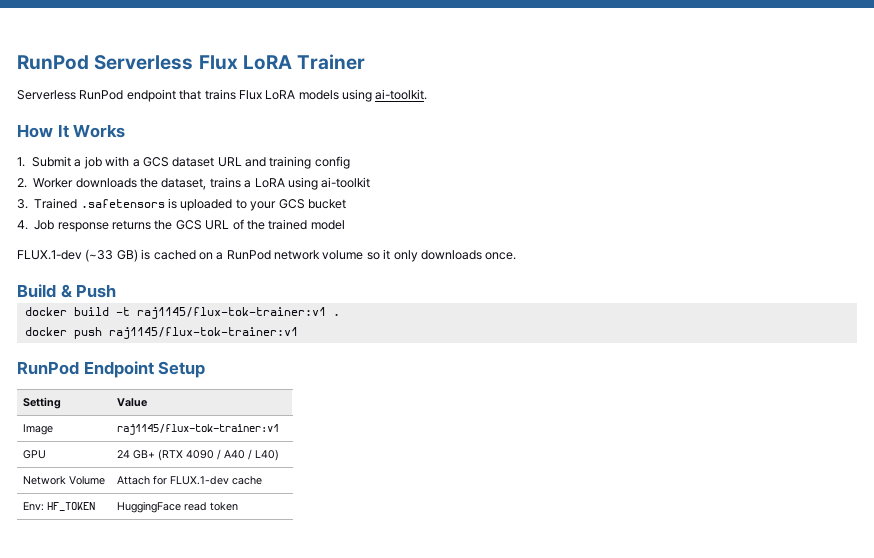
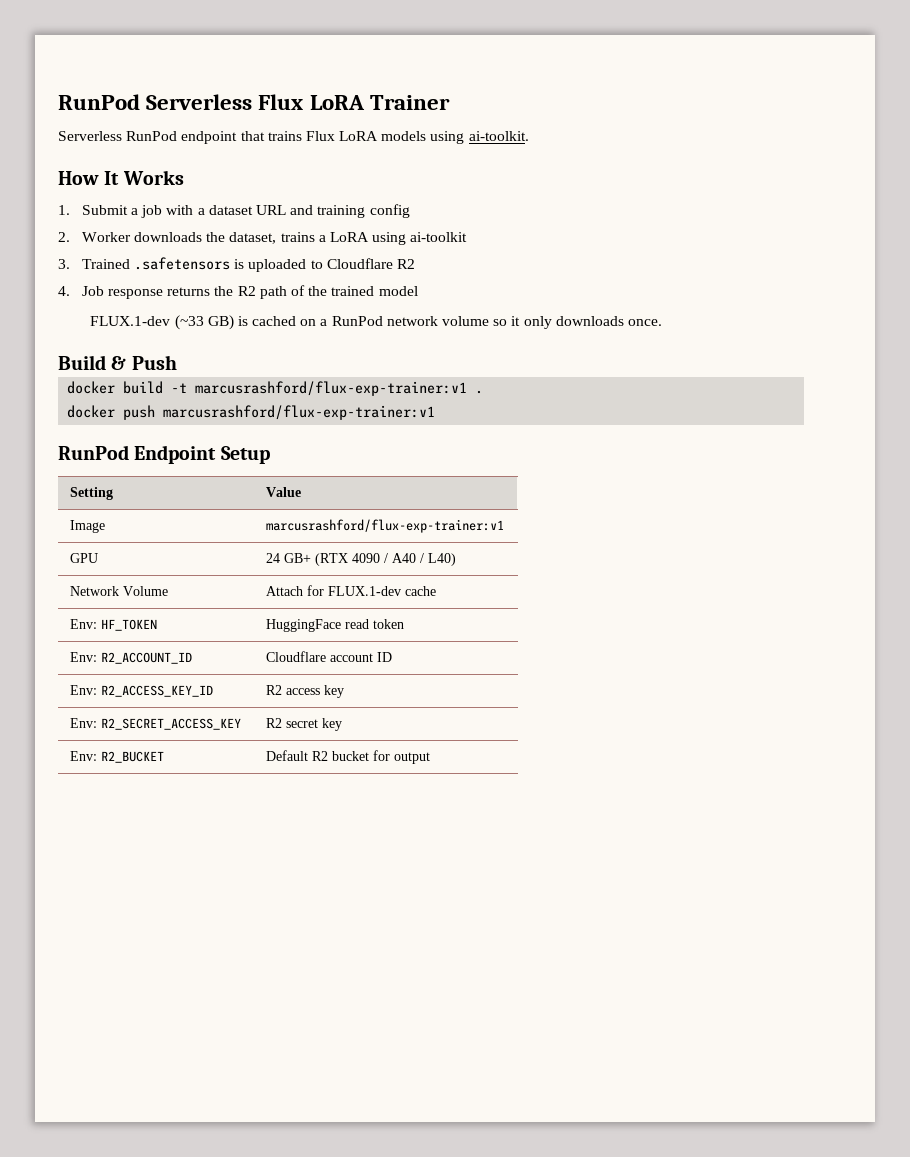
- 1. Submit a job with a GCS dataset URL and training config
+ 1. Submit a job with a dataset URL and training config
- 3. Trained .safetensors is uploaded to your GCS bucket
+ 3. Trained .safetensors is uploaded to Cloudflare R2
- 4. Job response returns the GCS URL of the trained model
+ 4. Job response returns the R2 path of the trained model
- docker build -t raj1145/flux-tok-trainer:v1 .
+ docker build -t marcusrashford/flux-exp-trainer:v1 .
- docker push raj1145/flux-tok-trainer:v1
+ docker push marcusrashford/flux-exp-trainer:v1
- Image | raj1145/flux-tok-trainer:v1
+ Image | marcusrashford/flux-exp-trainer:v1
+ Env: R2_ACCOUNT_ID | Cloudflare account ID
+ Env: R2_ACCESS_KEY_ID | R2 access key
+ Env: R2_SECRET_ACCESS_KEY | R2 secret key
+ Env: R2_BUCKET | Default R2 bucket for output

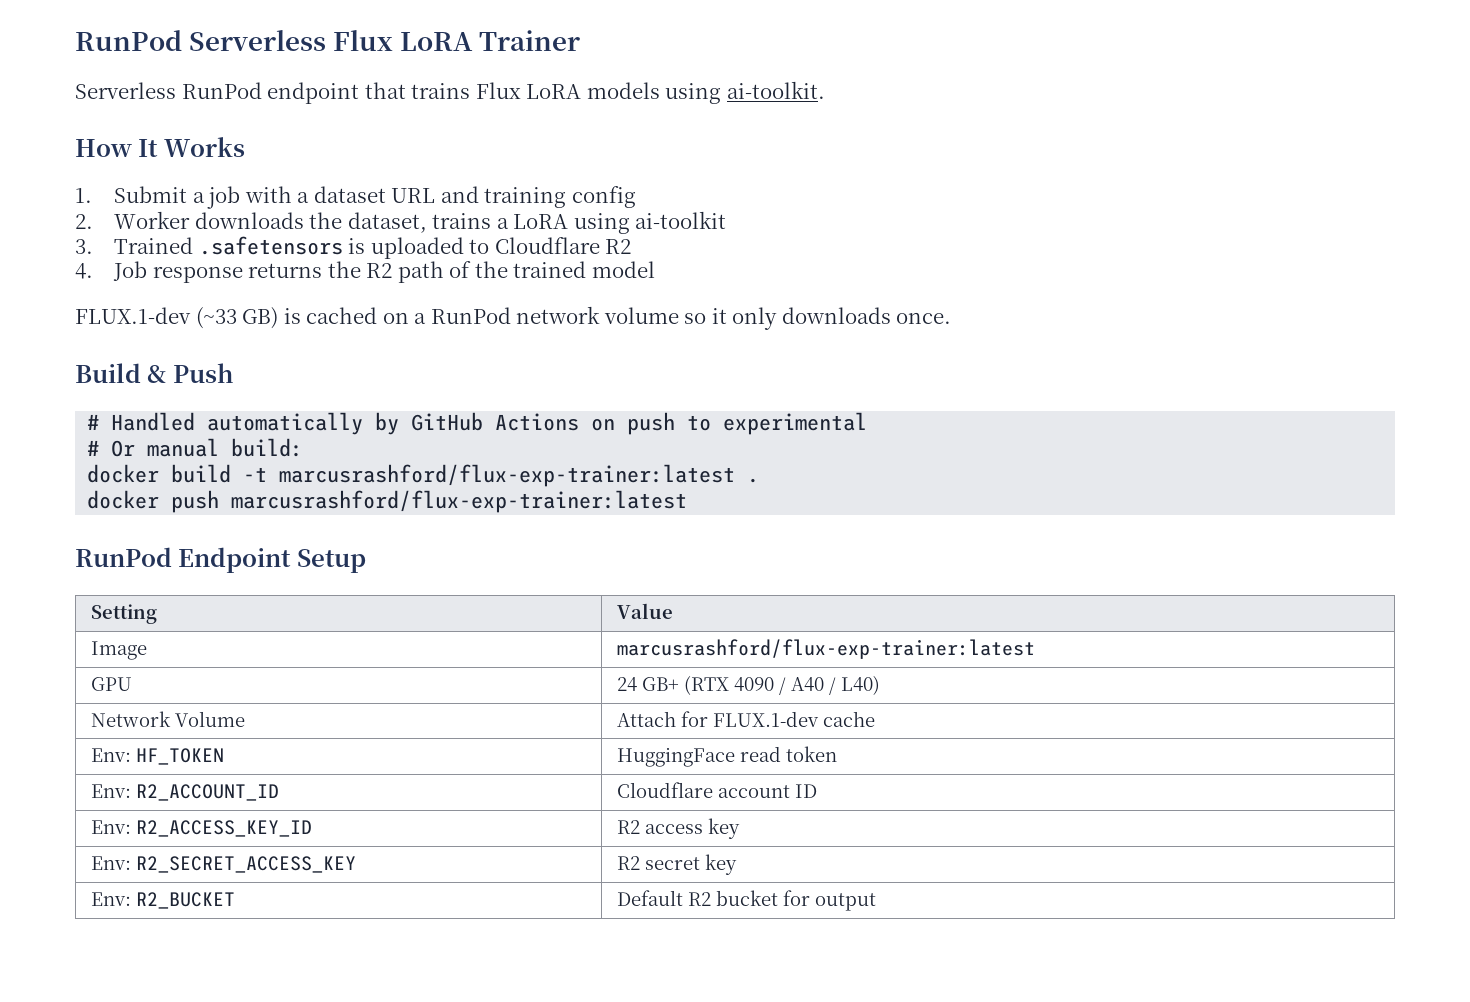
+ # Handled automatically by GitHub Actions on push to experimental
+ # Or manual build:
- docker build -t marcusrashford/flux-exp-trainer:v1 .
+ docker build -t marcusrashford/flux-exp-trainer:latest .
- docker push marcusrashford/flux-exp-trainer:v1
+ docker push marcusrashford/flux-exp-trainer:latest
- Image | marcusrashford/flux-exp-trainer:v1
+ Image | marcusrashford/flux-exp-trainer:latest

